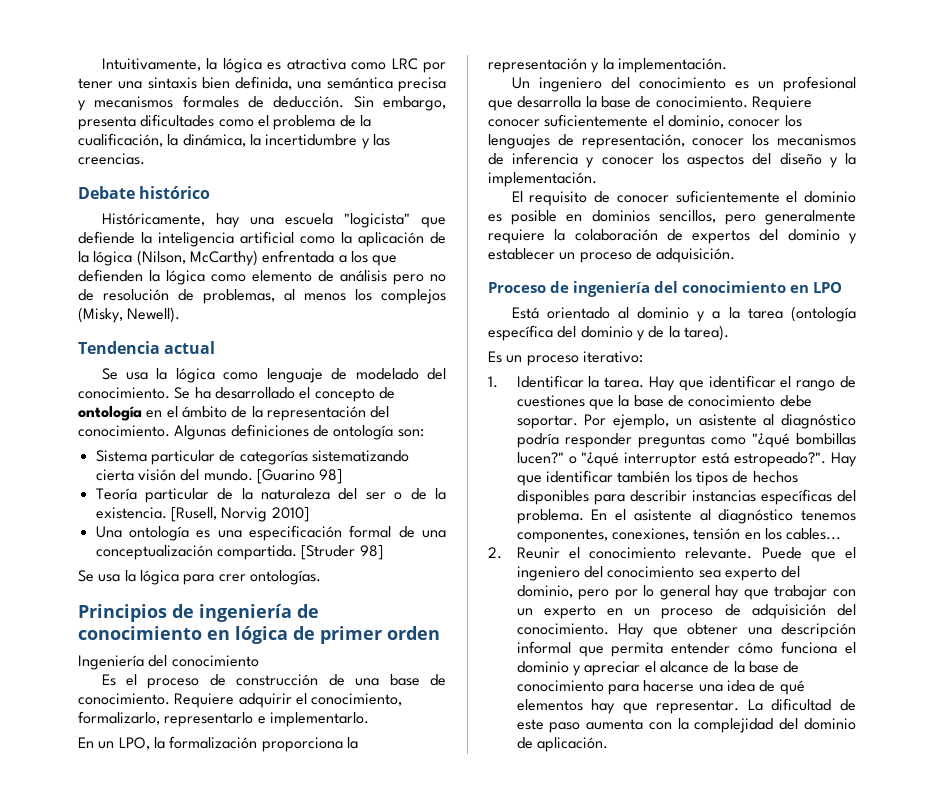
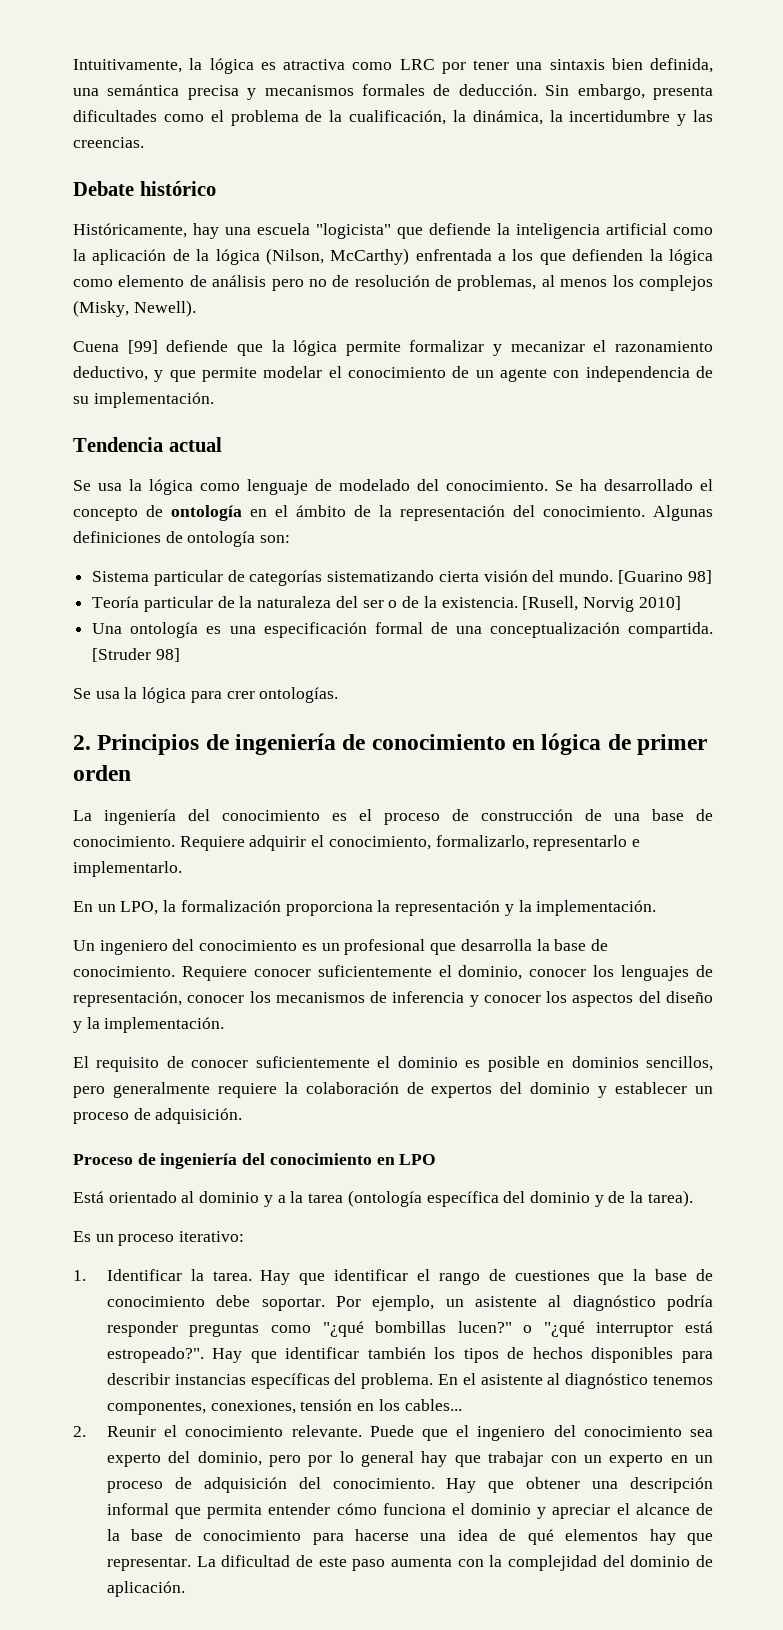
+ Cuena [99] defiende que la lógica permite formalizar y mecanizar el razonamiento deductivo, y que permite modelar el conocimiento de un agente con independencia de su implementación.
- Principios de ingeniería de conocimiento en lógica de primer orden
+ 2. Principios de ingeniería de conocimiento en lógica de primer orden
- Ingeniería del conocimiento
- Es el proceso de construcción de una base de conocimiento.
+ La ingeniería del conocimiento es el proceso de construcción de una base de conocimiento.

